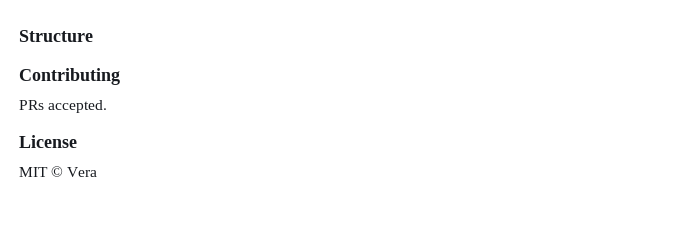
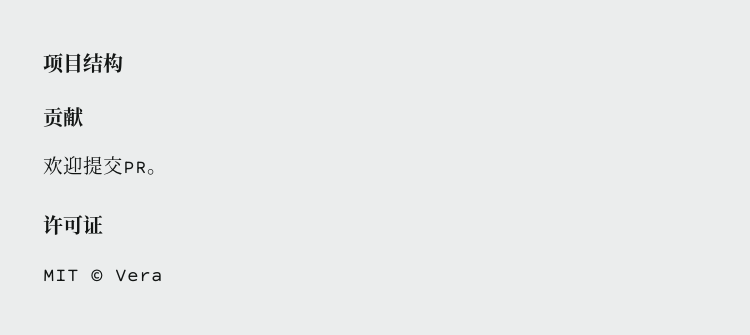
- Structure
- Contributing
- PRs accepted.
- License
+ 项目结构
+ 贡献
+ 欢迎提交PR。
+ 许可证

